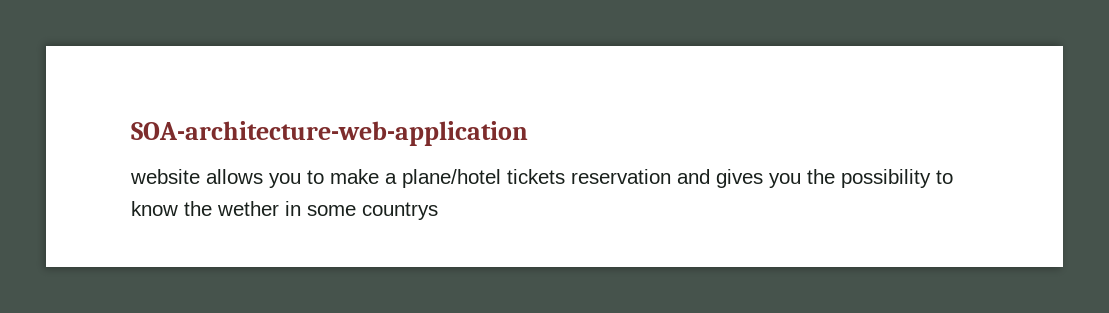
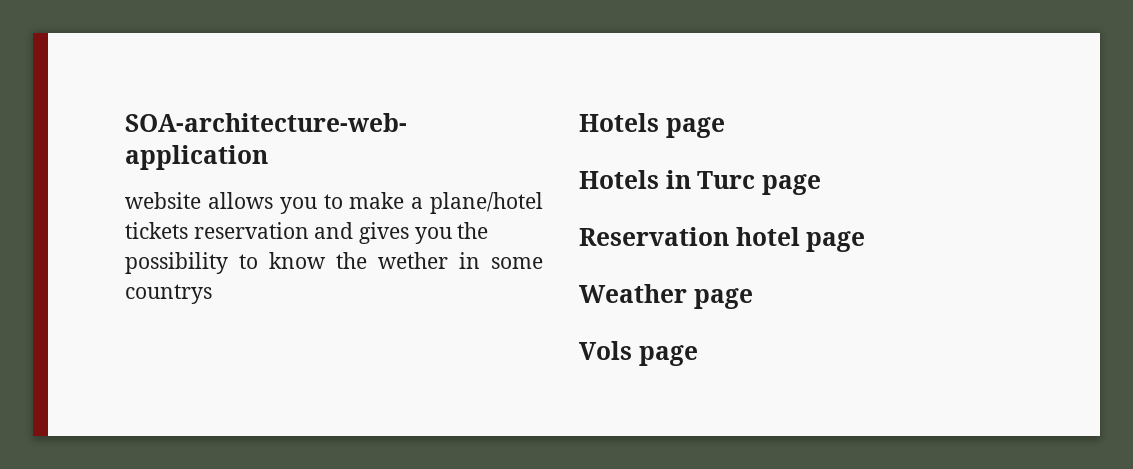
+ Hotels page
+ Hotels in Turc page
+ Reservation hotel page
+ Weather page
+ Vols page

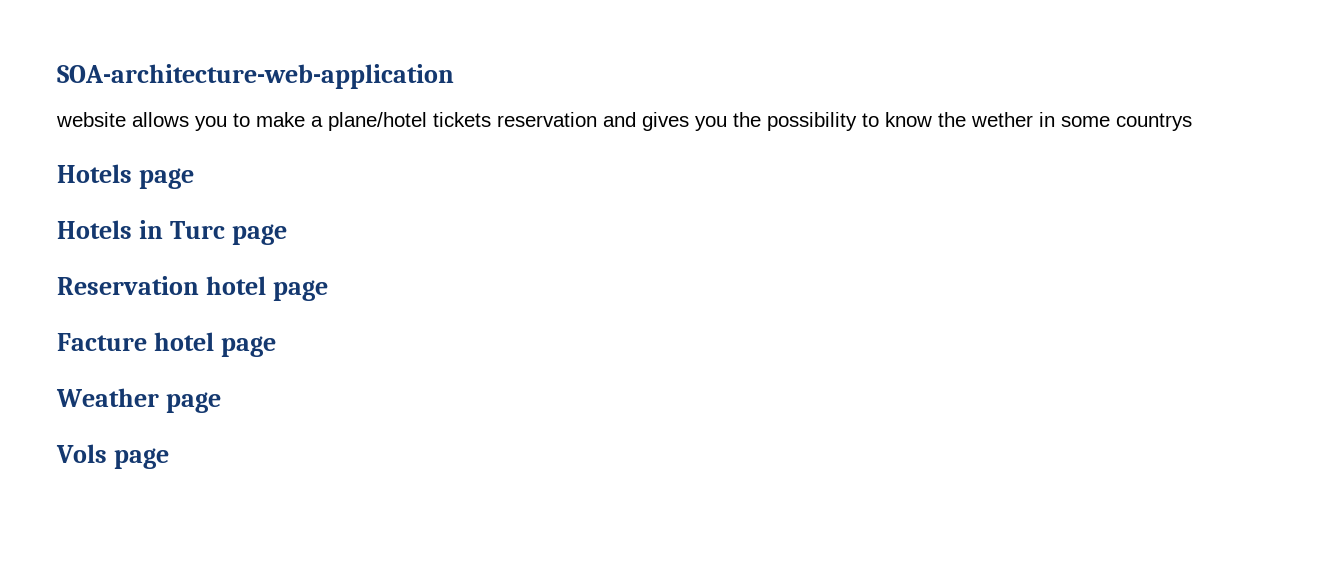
+ Facture hotel page

